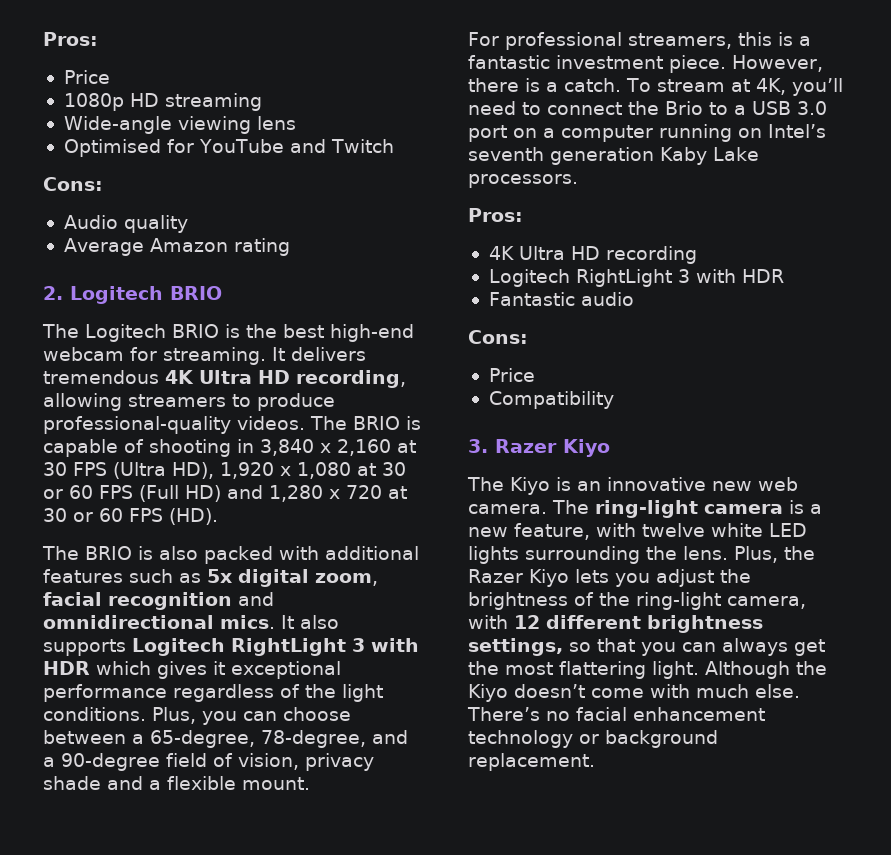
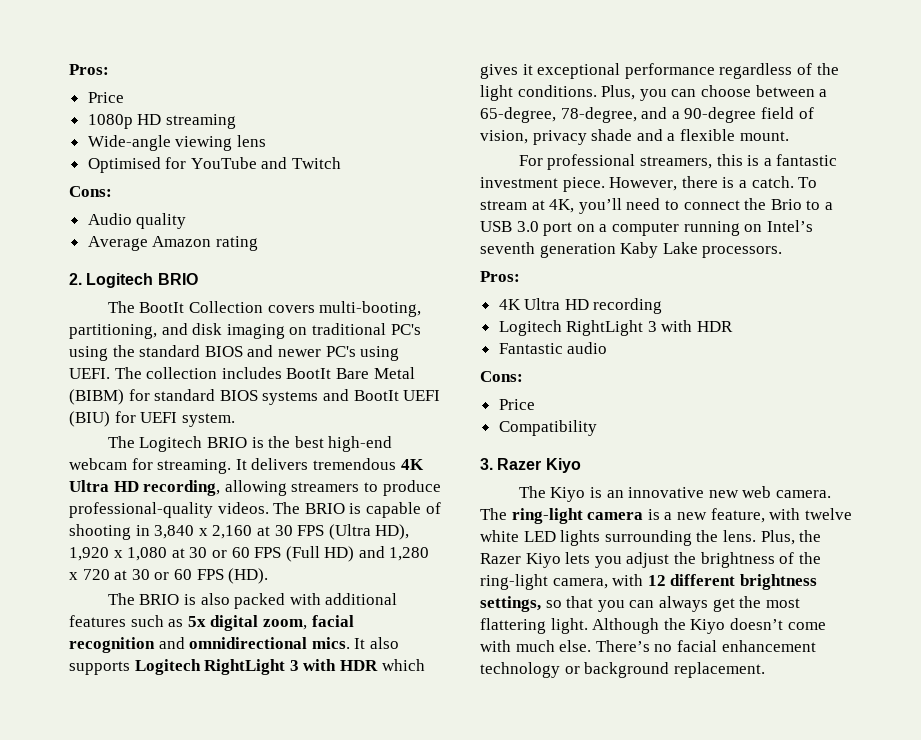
+ The BootIt Collection covers multi-booting, partitioning, and disk imaging on traditional PC's using the standard BIOS and newer PC's using UEFI. The collection includes BootIt Bare Metal (BIBM) for standard BIOS systems and BootIt UEFI (BIU) for UEFI system.

